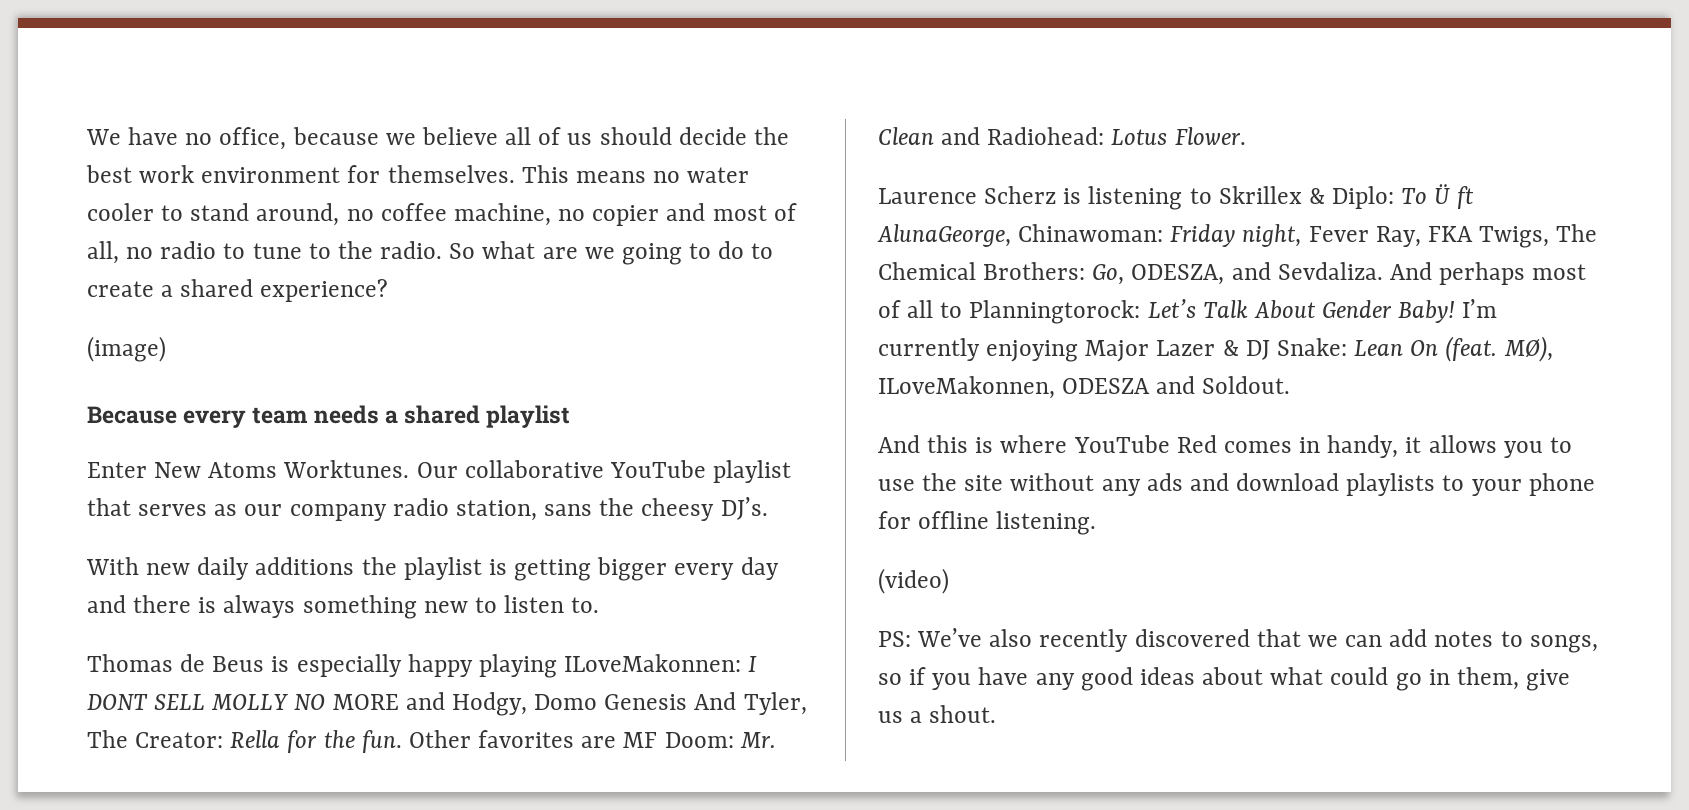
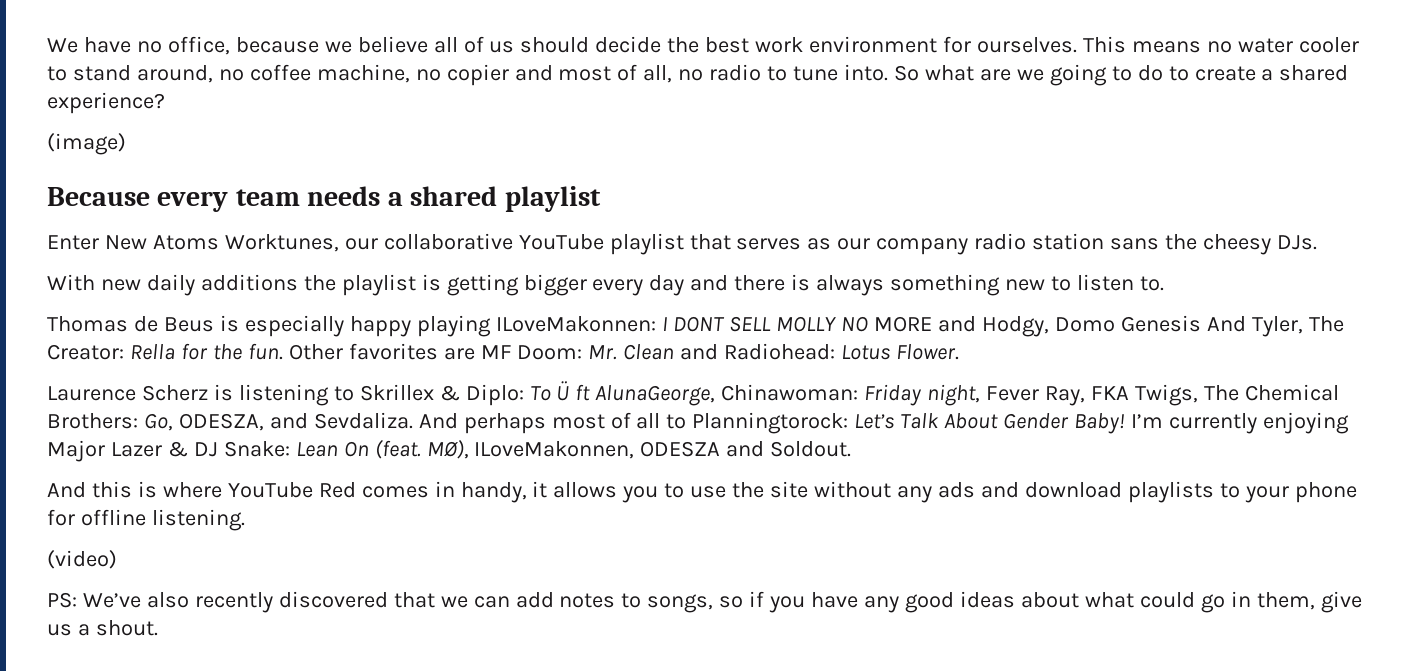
- We have no office, because we believe all of us should decide the best work environment for themselves.
+ We have no office, because we believe all of us should decide the best work environment for ourselves.
- This means no water cooler to stand around, no coffee machine, no copier and most of all, no radio to tune to the radio.
+ This means no water cooler to stand around, no coffee machine, no copier and most of all, no radio to tune into.
- Enter New Atoms Worktunes. Our collaborative YouTube playlist that serves as our company radio station, sans the cheesy DJ’s.
+ Enter New Atoms Worktunes, our collaborative YouTube playlist that serves as our company radio station sans the cheesy DJs.

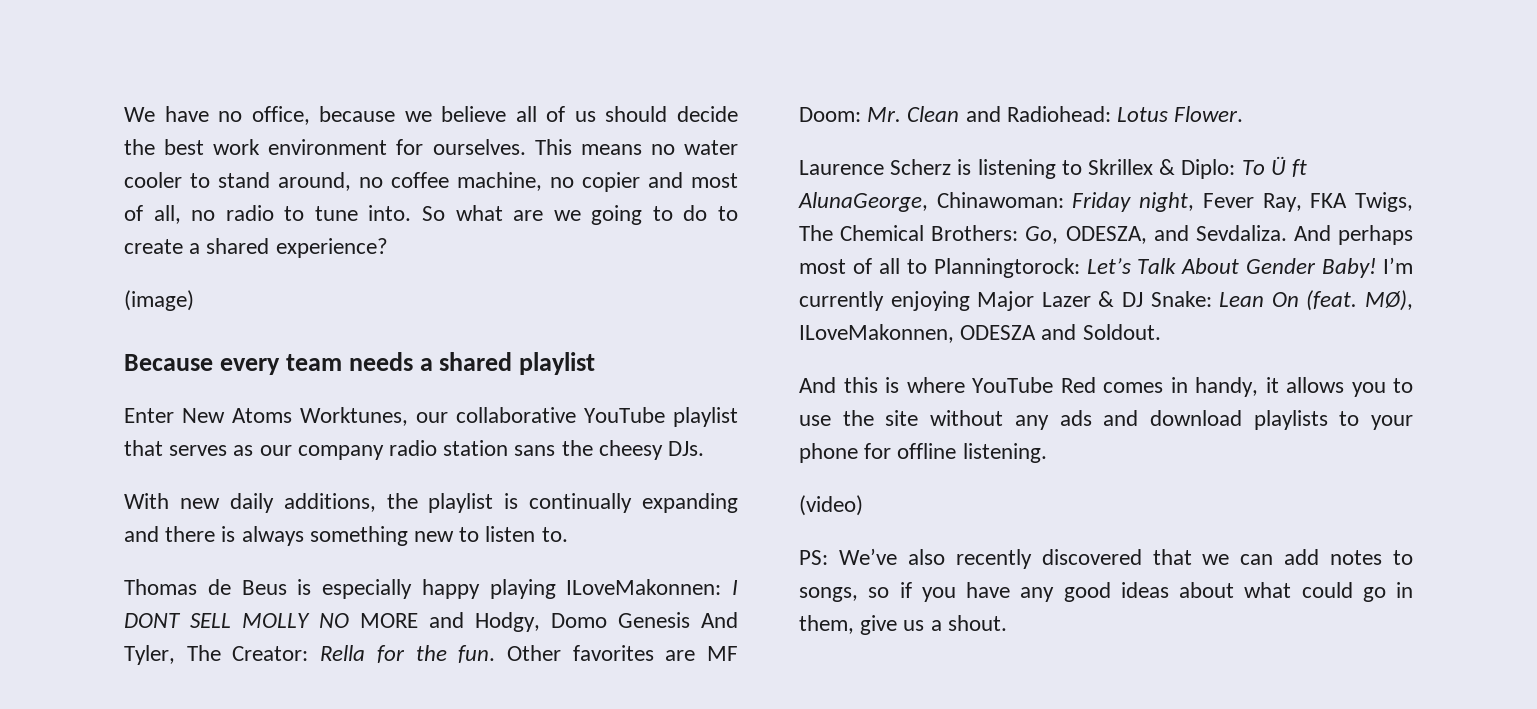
- With new daily additions the playlist is getting bigger every day and there is always something new to listen to.
+ With new daily additions, the playlist is continually expanding and there is always something new to listen to.

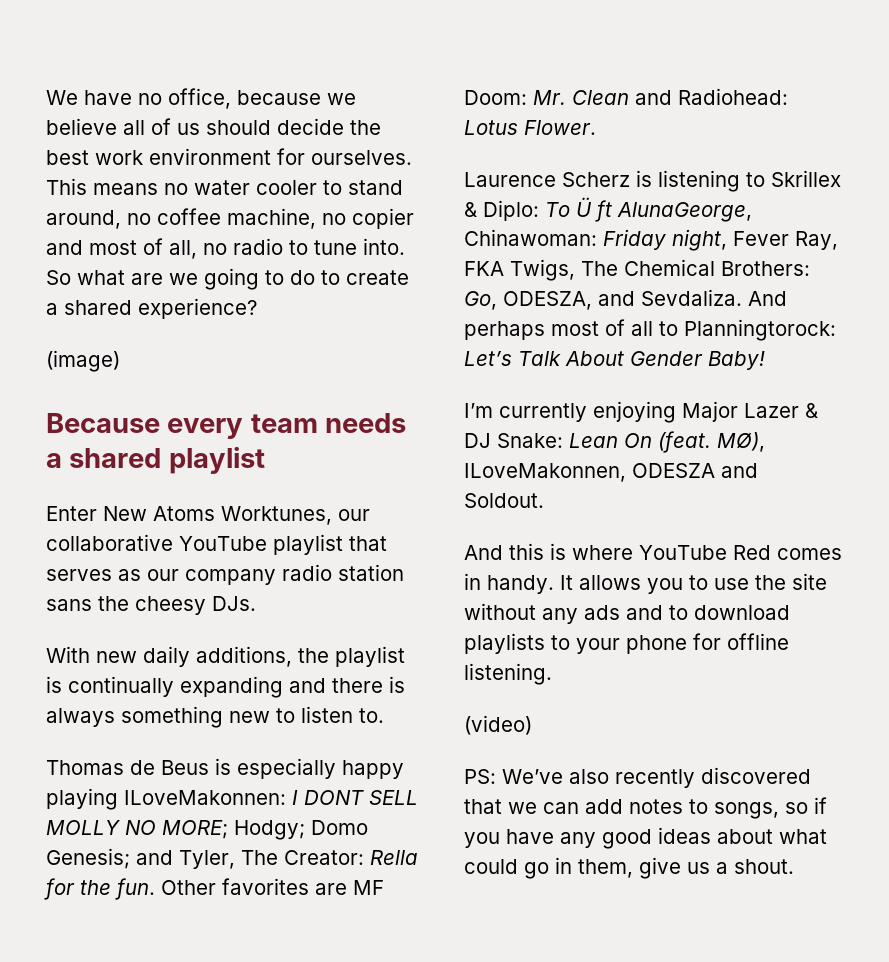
- Thomas de Beus is especially happy playing ILoveMakonnen: I DONT SELL MOLLY NO MORE and Hodgy, Domo Genesis And Tyler, The Creator: Rella for the fun.
+ Thomas de Beus is especially happy playing ILoveMakonnen: I DONT SELL MOLLY NO MORE; Hodgy; Domo Genesis; and Tyler, The Creator: Rella for the fun.
- And perhaps most of all to Planningtorock: Let’s Talk About Gender Baby! I’m currently enjoying Major Lazer & DJ Snake: Lean On (feat.
+ And perhaps most of all to Planningtorock: Let’s Talk About Gender Baby!
+ I’m currently enjoying Major Lazer & DJ Snake: Lean On (feat.
- And this is where YouTube Red comes in handy, it allows you to use the site without any ads and download playlists to your phone for offline listening.
+ And this is where YouTube Red comes in handy. It allows you to use the site without any ads and to download playlists to your phone for offline listening.

